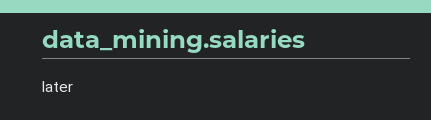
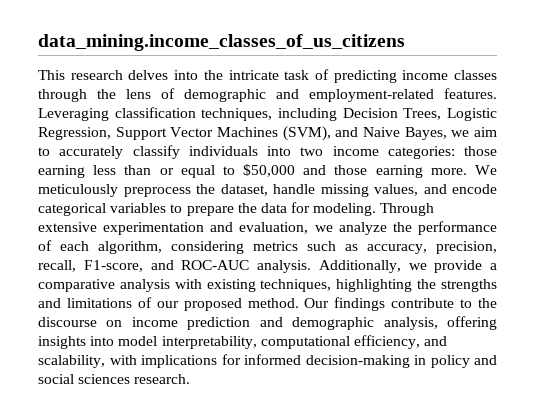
- data_mining.salaries
- later
+ data_mining.income_classes_of_us_citizens
+ This research delves into the intricate task of predicting income classes through the lens of demographic and employment-related features. Leveraging classification techniques, including Decision Trees, Logistic Regression, Support Vector Machines (SVM), and Naive Bayes, we aim to accurately classify individuals into two income categories: those earning less than or equal to $50,000 and those earning more. We meticulously preprocess the dataset, handle missing values, and encode categorical variables to prepare the data for modeling. Through extensive experimentation and evaluation, we analyze the performance of each algorithm, considering metrics such as accuracy, precision, recall, F1-score, and ROC-AUC analysis. Additionally, we provide a comparative analysis with existing techniques, highlighting the strengths and limitations of our proposed method. Our findings contribute to the discourse on income prediction and demographic analysis, offering insights into model interpretability, computational efficiency, and scalability, with implications for informed decision-making in policy and social sciences research.

